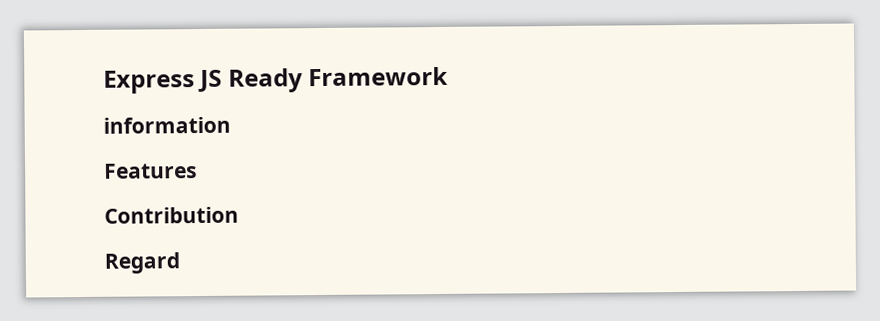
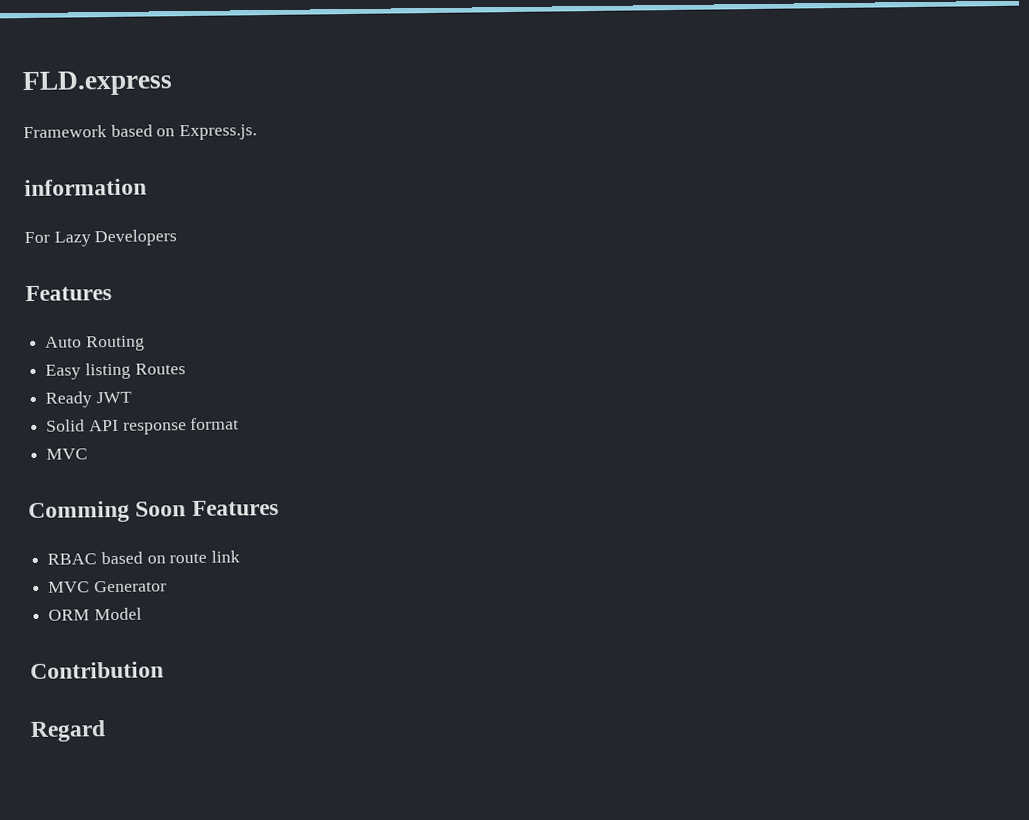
- Express JS Ready Framework
+ FLD.express
+ Framework based on Express.js.
  information
+ For Lazy Developers
  Features
+ Auto Routing
+ Easy listing Routes
+ Ready JWT
+ Solid API response format
+ MVC
+ Comming Soon Features
+ RBAC based on route link
+ MVC Generator
+ ORM Model

